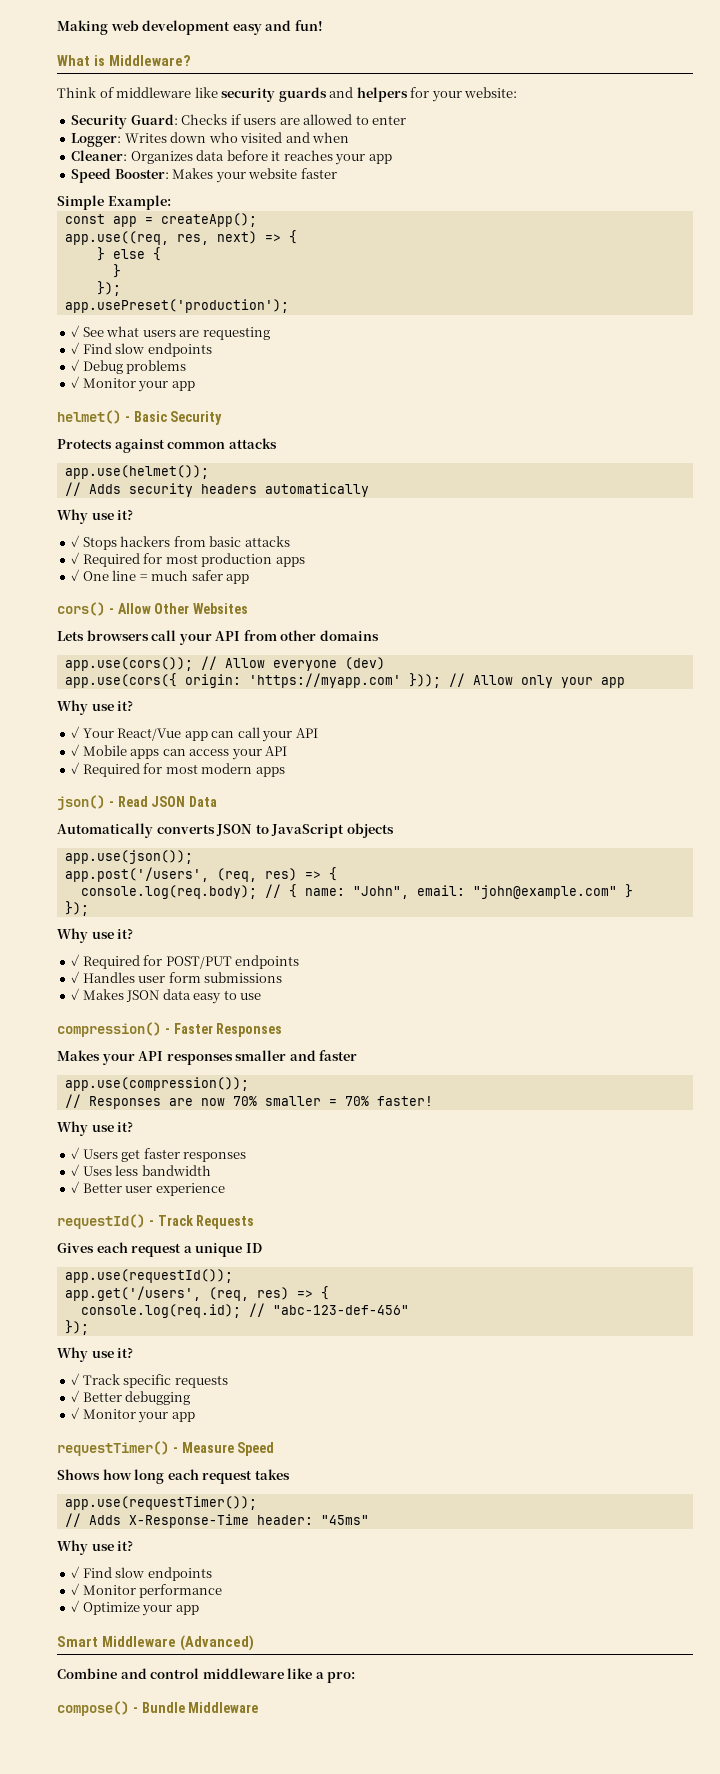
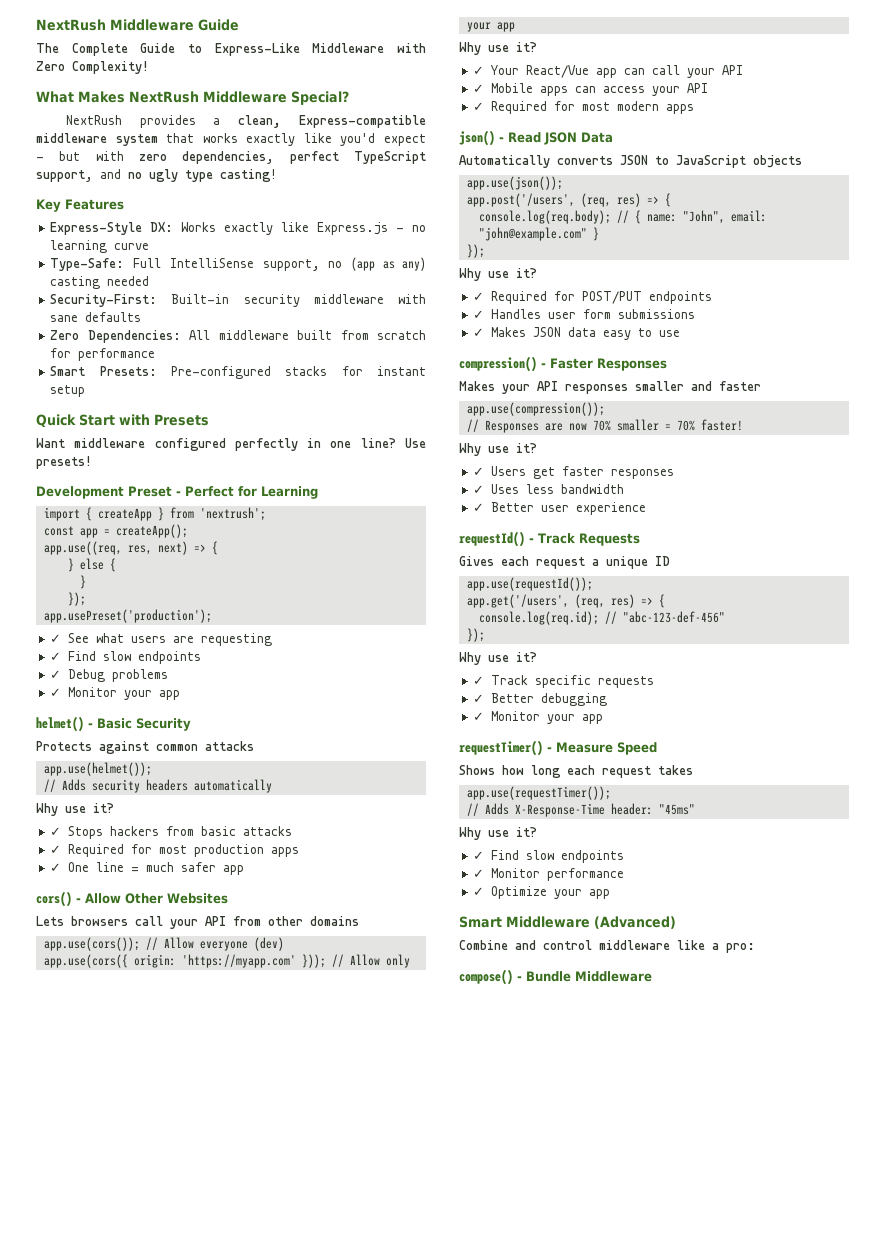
- Making web development easy and fun!
- What is Middleware?
- Think of middleware like security guards and helpers for your website:
- Security Guard: Checks if users are allowed to enter
- Logger: Writes down who visited and when
- Cleaner: Organizes data before it reaches your app
- Speed Booster: Makes your website faster
- Simple Example:
+ NextRush Middleware Guide
+ The Complete Guide to Express-Like Middleware with Zero Complexity!
+ What Makes NextRush Middleware Special?
+ NextRush provides a clean, Express-compatible middleware system that works exactly like you'd expect - but with zero dependencies, perfect TypeScript support, and no ugly type casting!
+ Key Features
+ Express-Style DX: Works exactly like Express.js - no learning curve
+ Type-Safe: Full IntelliSense support, no (app as any) casting needed
+ Security-First: Built-in security middleware with sane defaults
+ Zero Dependencies: All middleware built from scratch for performance
+ Smart Presets: Pre-configured stacks for instant setup
+ Quick Start with Presets
+ Want middleware configured perfectly in one line? Use presets!
+ Development Preset - Perfect for Learning
+ import { createApp } from 'nextrush';

